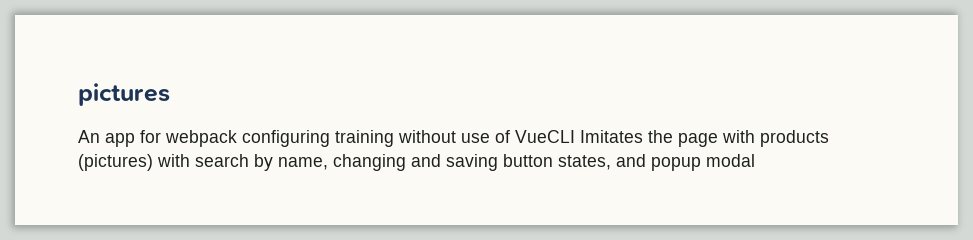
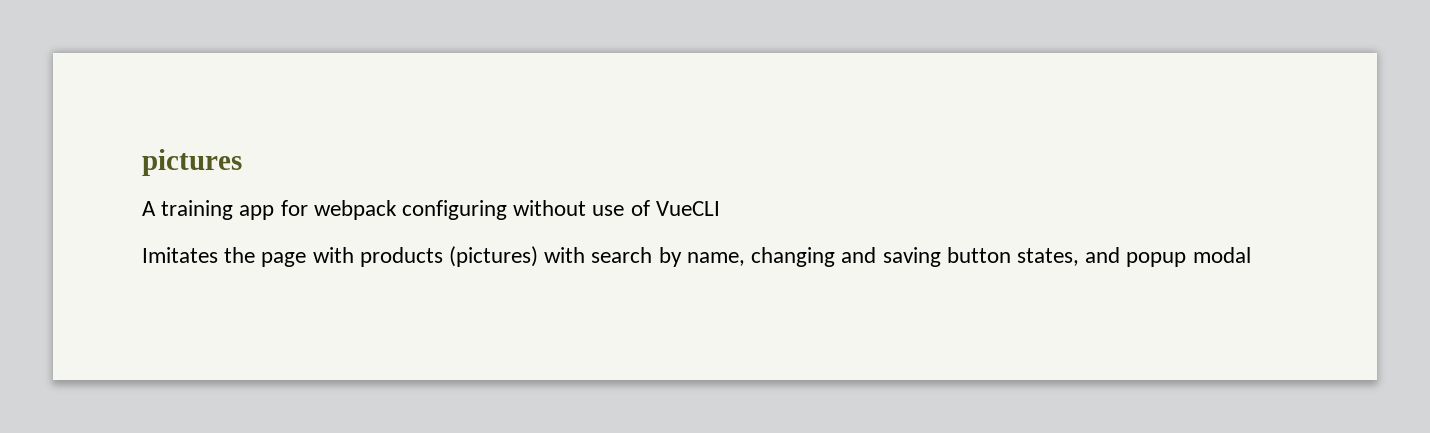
- An app for webpack configuring training without use of VueCLI Imitates the page with products (pictures) with search by name, changing and saving button states, and popup modal
+ A training app for webpack configuring without use of VueCLI
+ Imitates the page with products (pictures) with search by name, changing and saving button states, and popup modal

